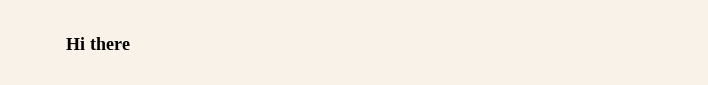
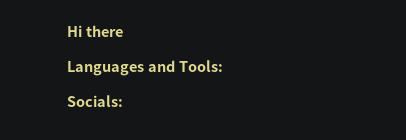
+ Languages and Tools:
+ Socials:

